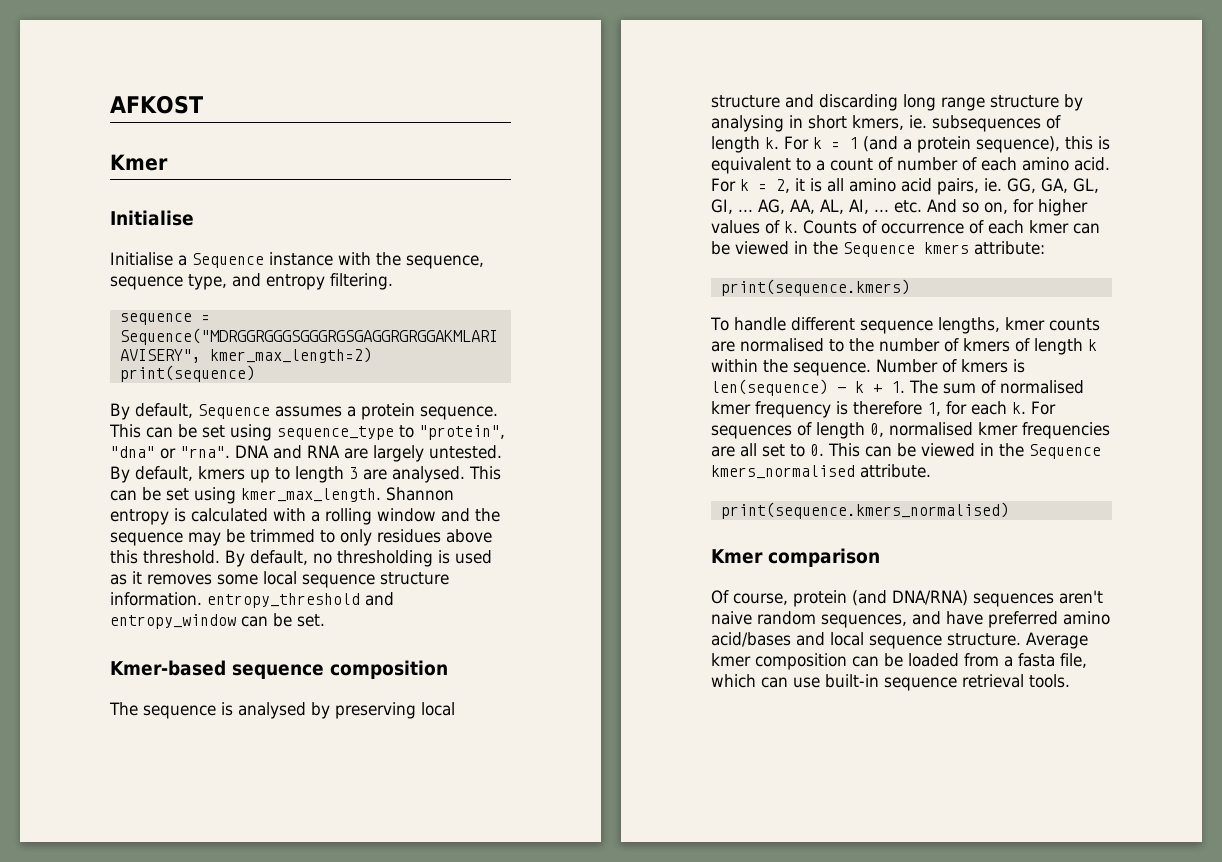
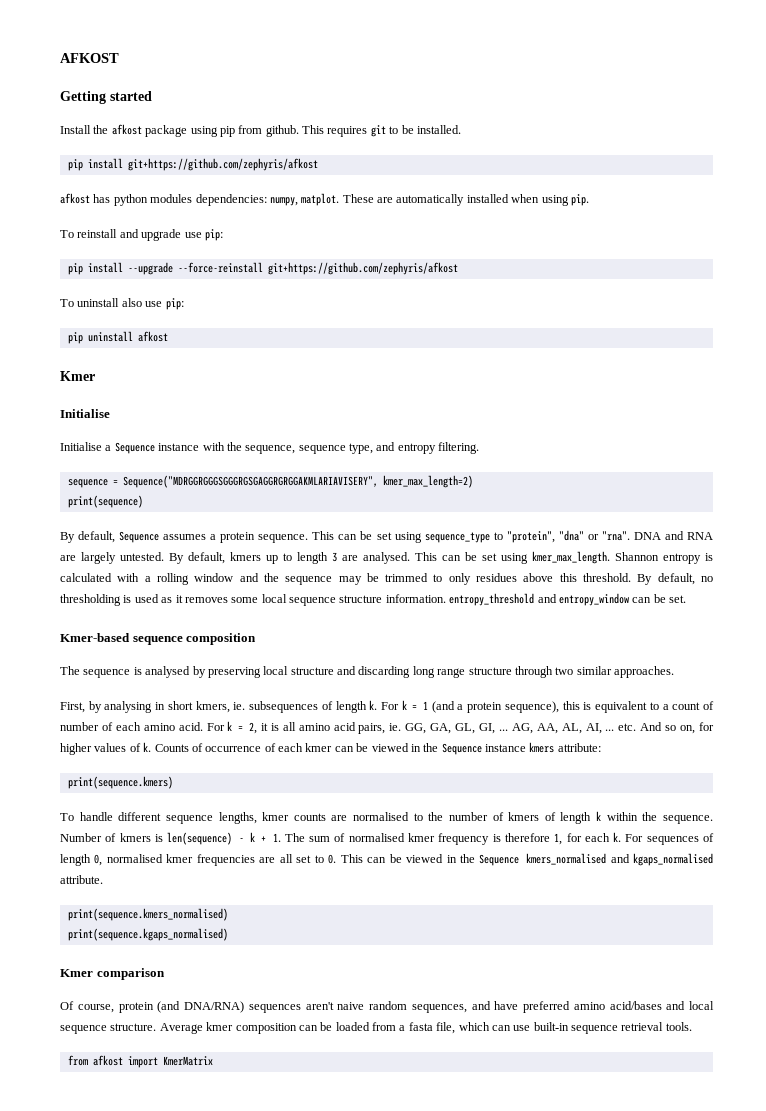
+ Getting started
+ Install the afkost package using pip from github. This requires git to be installed.
+ pip install git+https://github.com/zephyris/afkost
+ afkost has python modules dependencies: numpy, matplot. These are automatically installed when using pip.
+ To reinstall and upgrade use pip:
+ pip install --upgrade --force-reinstall git+https://github.com/zephyris/afkost
+ To uninstall also use pip:
+ pip uninstall afkost
- The sequence is analysed by preserving local structure and discarding long range structure by analysing in short kmers, ie. subsequences of length k.
+ The sequence is analysed by preserving local structure and discarding long range structure through two similar approaches.
+ First, by analysing in short kmers, ie. subsequences of length k.
- Counts of occurrence of each kmer can be viewed in the Sequence kmers attribute:
+ Counts of occurrence of each kmer can be viewed in the Sequence instance kmers attribute:
- For sequences of length 0, normalised kmer frequencies are all set to 0. This can be viewed in the Sequence kmers_normalised attribute.
+ For sequences of length 0, normalised kmer frequencies are all set to 0. This can be viewed in the Sequence kmers_normalised and kgaps_normalised attribute.
+ print(sequence.kgaps_normalised)
+ from afkost import KmerMatrix

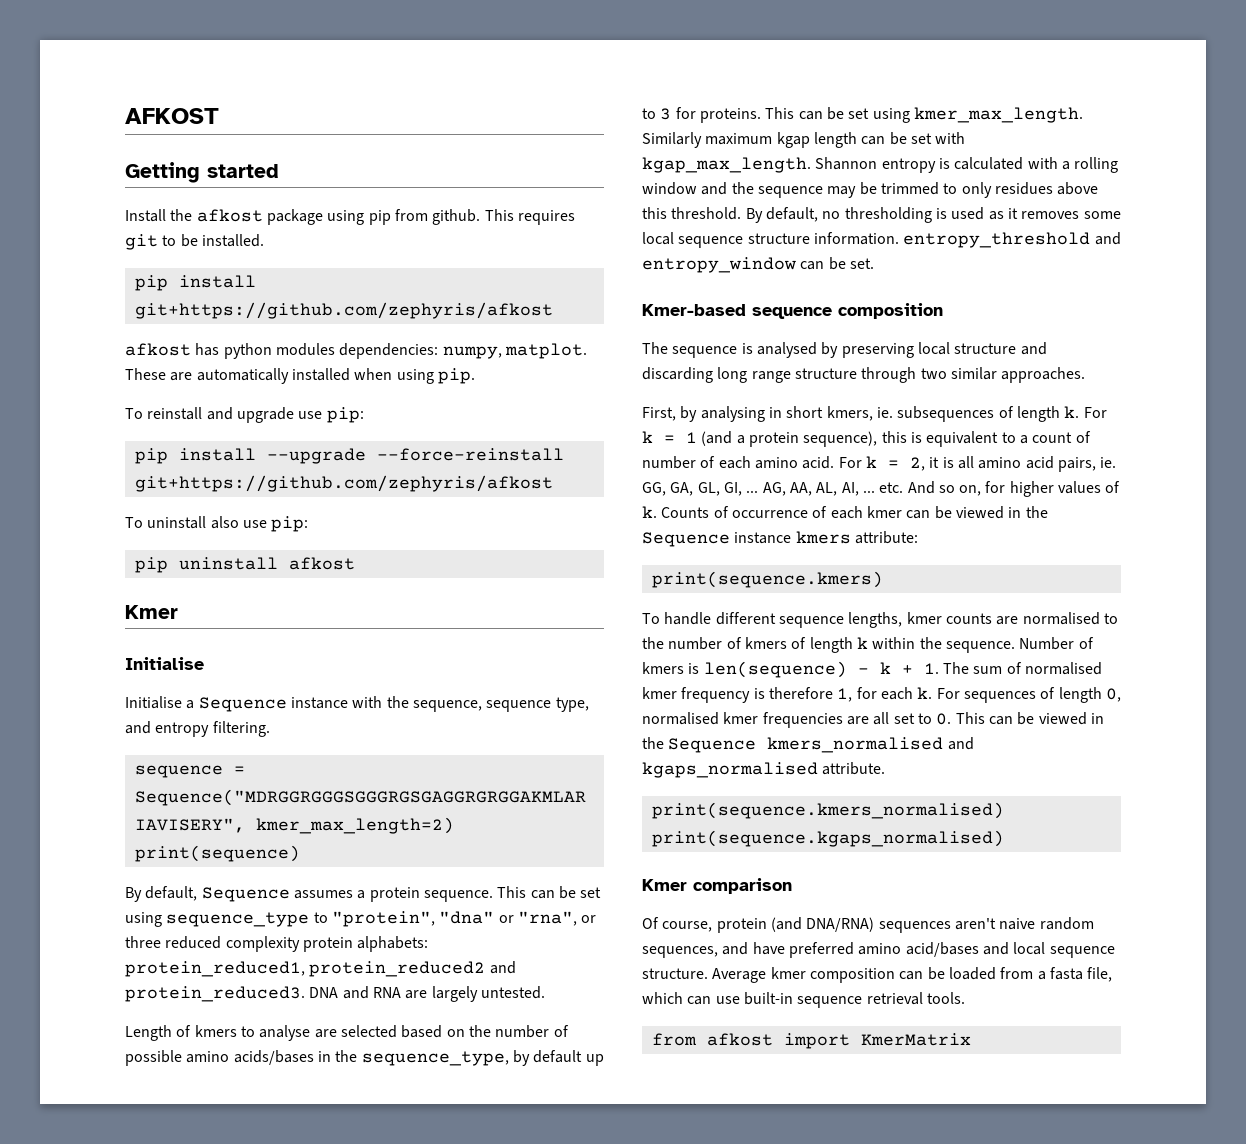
- This can be set using sequence_type to "protein", "dna" or "rna".
+ This can be set using sequence_type to "protein", "dna" or "rna", or three reduced complexity protein alphabets: protein_reduced1, protein_reduced2 and protein_reduced3.
- DNA and RNA are largely untested. By default, kmers up to length 3 are analysed.
+ DNA and RNA are largely untested.
+ Length of kmers to analyse are selected based on the number of possible amino acids/bases in the sequence_type, by default up to 3 for proteins.
+ Similarly maximum kgap length can be set with kgap_max_length.

